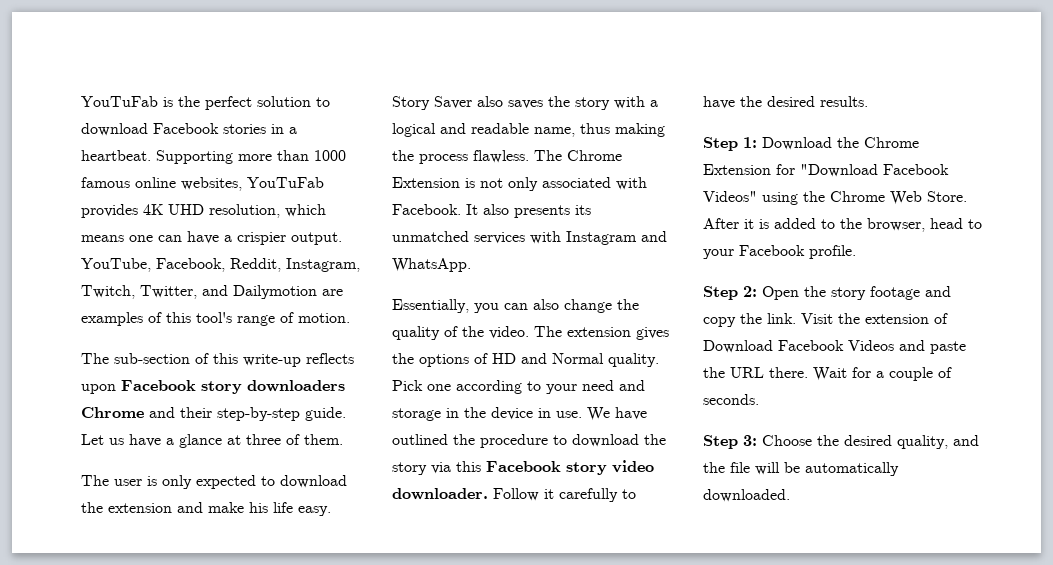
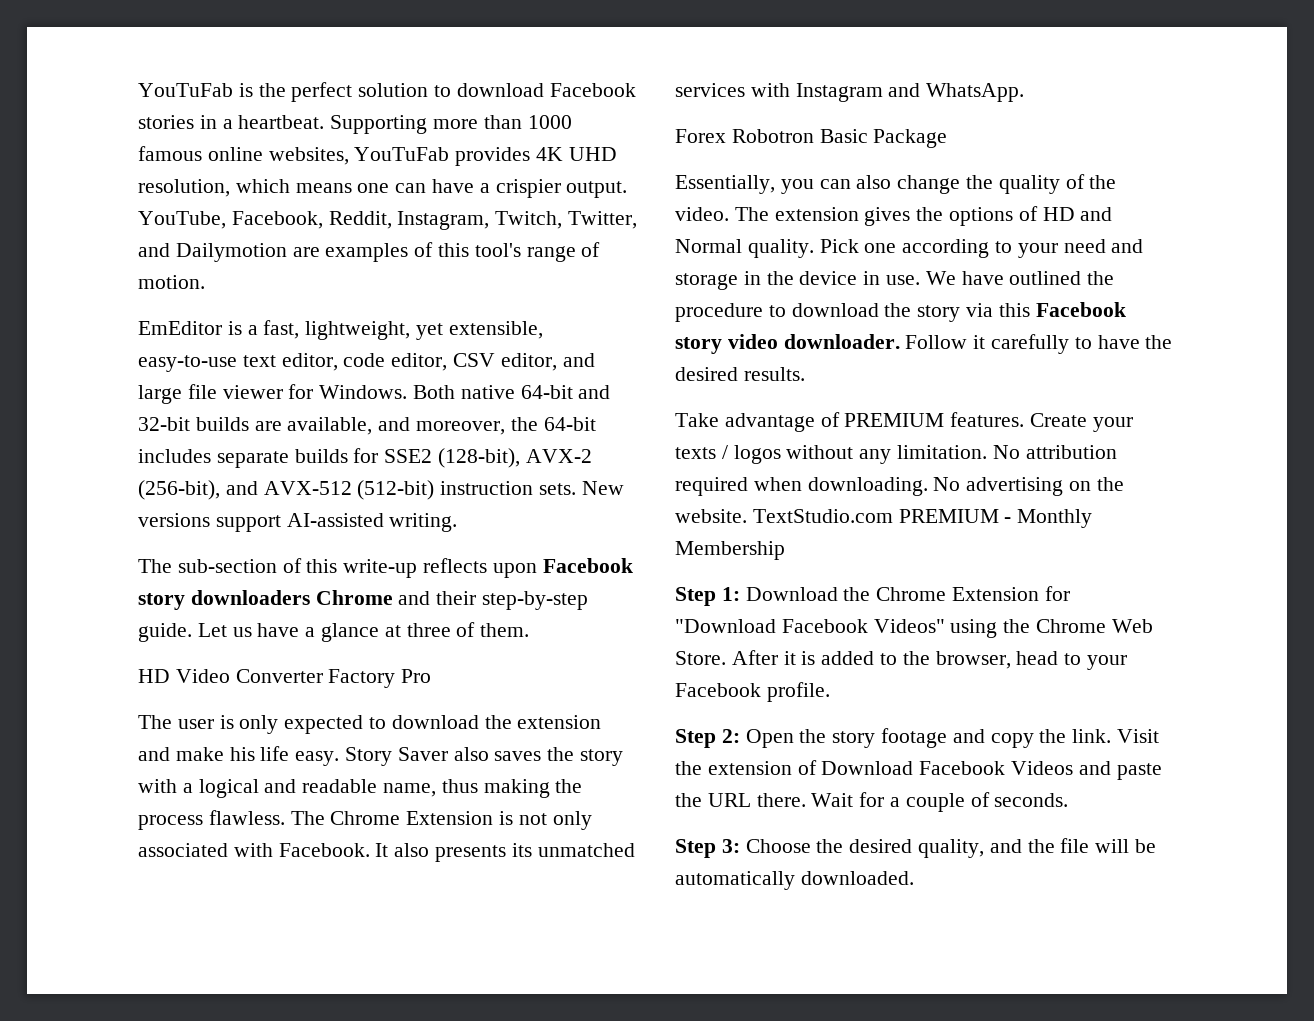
+ EmEditor is a fast, lightweight, yet extensible, easy-to-use text editor, code editor, CSV editor, and large file viewer for Windows. Both native 64-bit and 32-bit builds are available, and moreover, the 64-bit includes separate builds for SSE2 (128-bit), AVX-2 (256-bit), and AVX-512 (512-bit) instruction sets. New versions support AI-assisted writing.
+ HD Video Converter Factory Pro
+ Forex Robotron Basic Package
+ Take advantage of PREMIUM features. Create your texts / logos without any limitation. No attribution required when downloading. No advertising on the website. TextStudio.com PREMIUM - Monthly Membership

